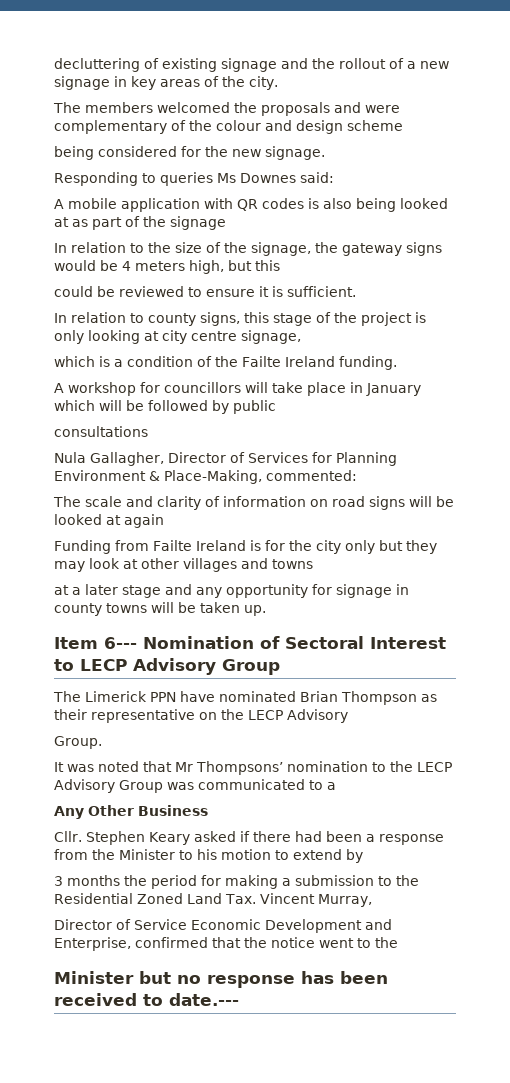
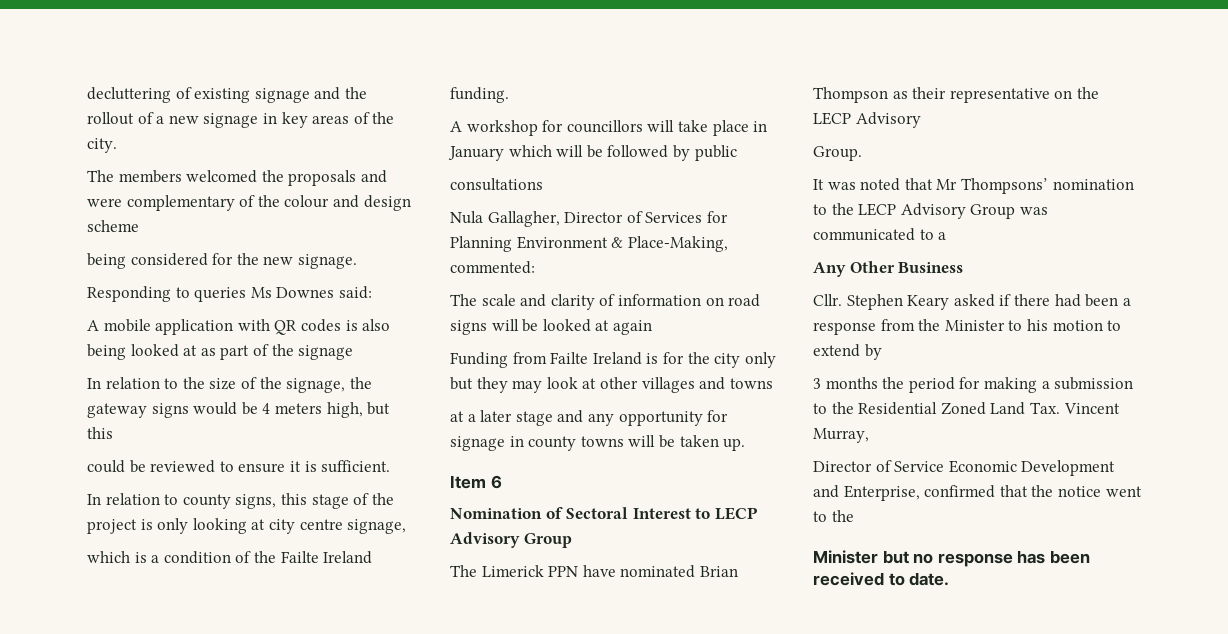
- Item 6--- Nomination of Sectoral Interest to LECP Advisory Group
+ Item 6
+ Nomination of Sectoral Interest to LECP Advisory Group
- Minister but no response has been received to date.---
+ Minister but no response has been received to date.

